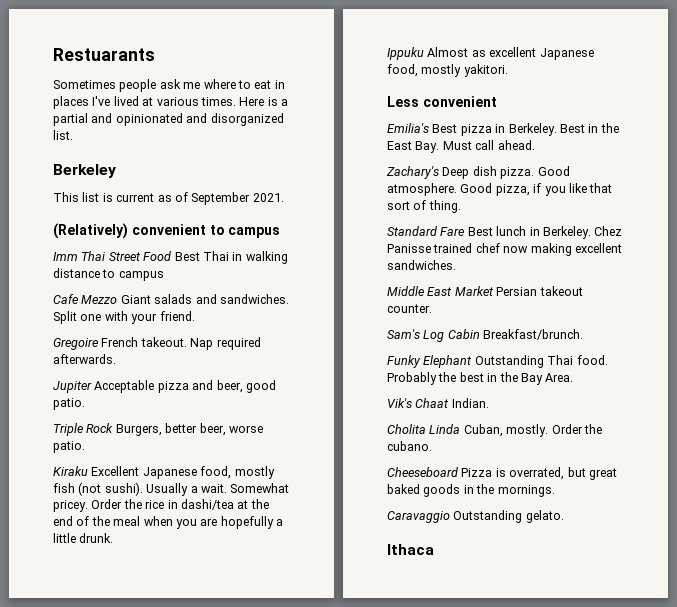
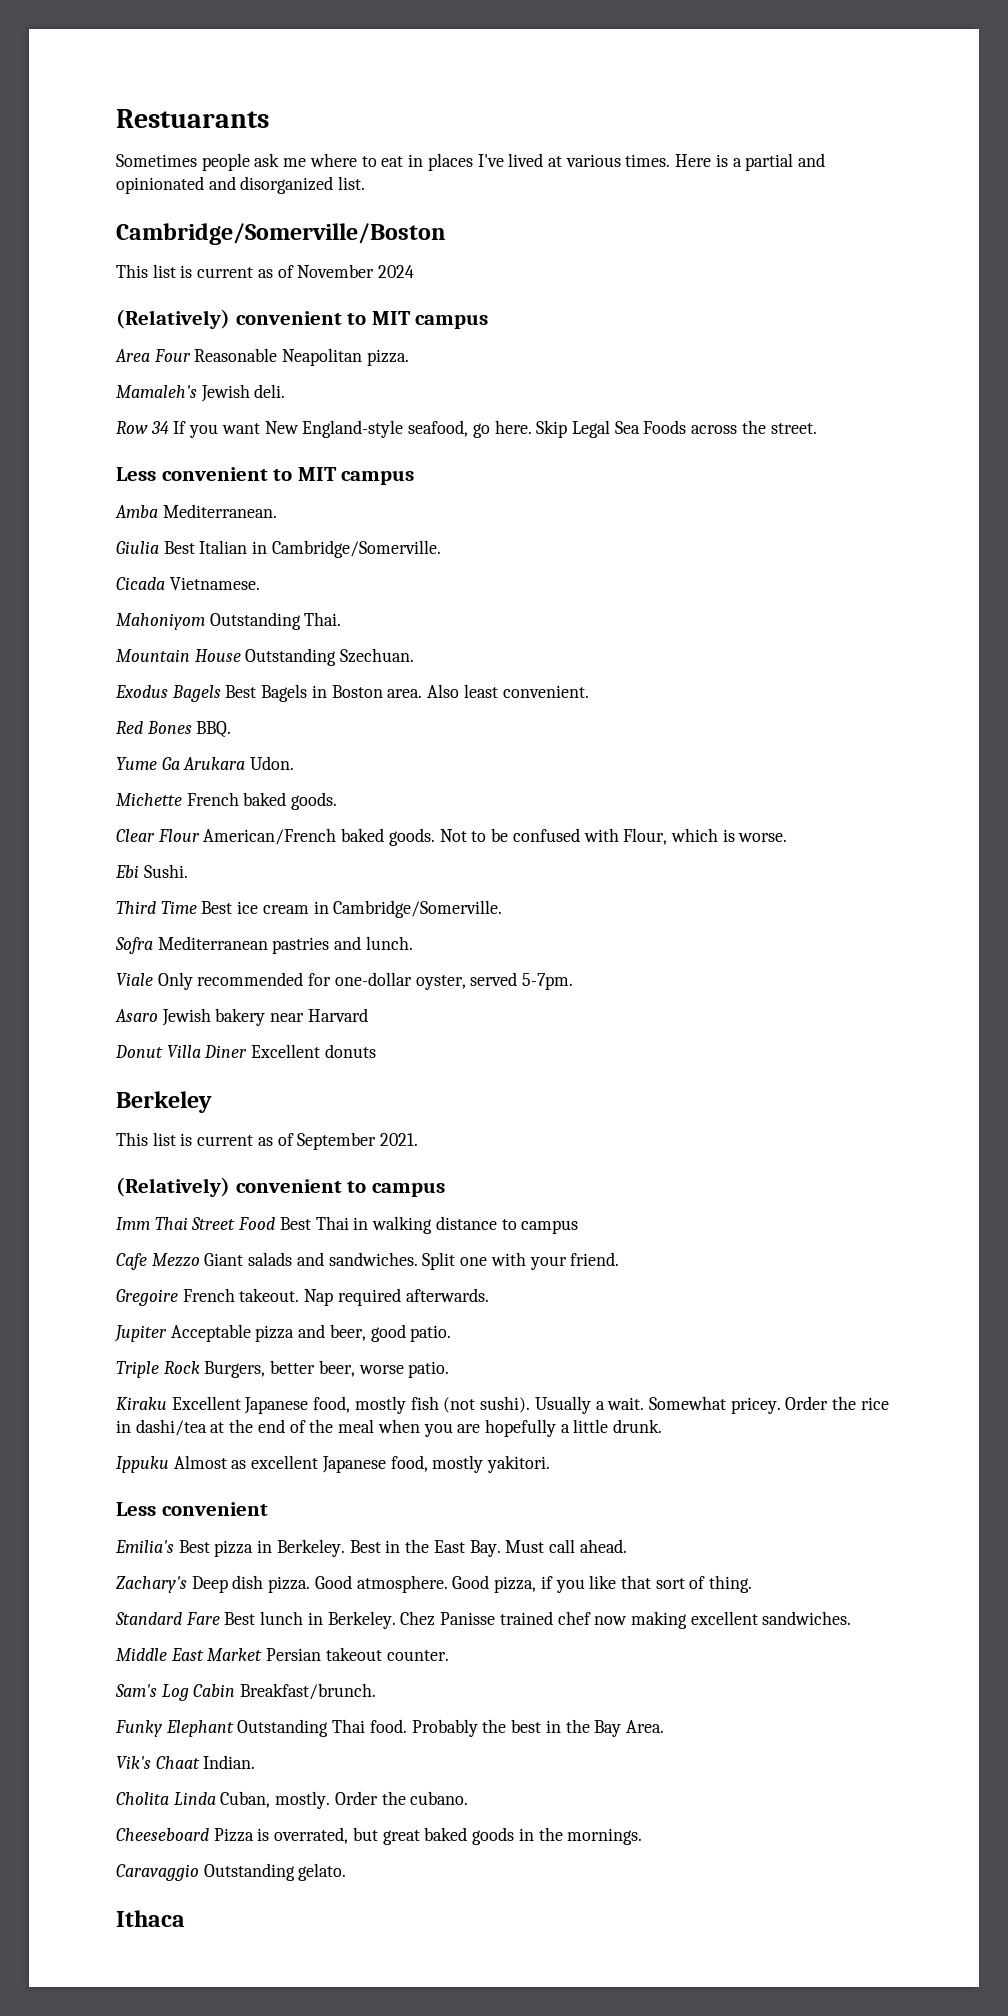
+ Cambridge/Somerville/Boston
+ This list is current as of November 2024
+ (Relatively) convenient to MIT campus
+ Area Four Reasonable Neapolitan pizza.
+ Mamaleh's Jewish deli.
+ Row 34 If you want New England-style seafood, go here. Skip Legal Sea Foods across the street.
+ Less convenient to MIT campus
+ Amba Mediterranean.
+ Giulia Best Italian in Cambridge/Somerville.
+ Cicada Vietnamese.
+ Mahoniyom Outstanding Thai.
+ Mountain House Outstanding Szechuan.
+ Exodus Bagels Best Bagels in Boston area. Also least convenient.
+ Red Bones BBQ.
+ Yume Ga Arukara Udon.
+ Michette French baked goods.
+ Clear Flour American/French baked goods. Not to be confused with Flour, which is worse.
+ Ebi Sushi.
+ Third Time Best ice cream in Cambridge/Somerville.
+ Sofra Mediterranean pastries and lunch.
+ Viale Only recommended for one-dollar oyster, served 5-7pm.
+ Asaro Jewish bakery near Harvard
+ Donut Villa Diner Excellent donuts

